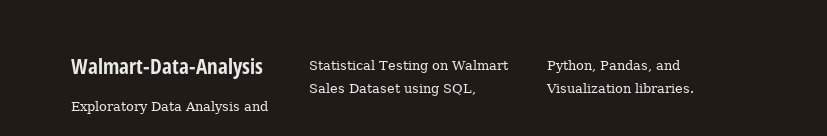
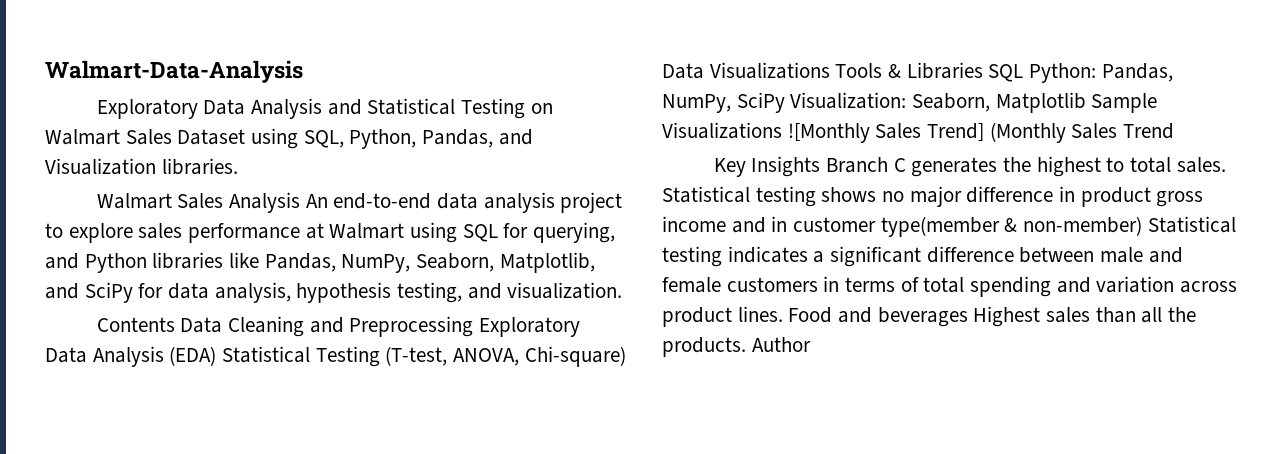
+ Walmart Sales Analysis An end-to-end data analysis project to explore sales performance at Walmart using SQL for querying, and Python libraries like Pandas, NumPy, Seaborn, Matplotlib, and SciPy for data analysis, hypothesis testing, and visualization.
+ Contents Data Cleaning and Preprocessing Exploratory Data Analysis (EDA) Statistical Testing (T-test, ANOVA, Chi-square) Data Visualizations Tools & Libraries SQL Python: Pandas, NumPy, SciPy Visualization: Seaborn, Matplotlib Sample Visualizations ![Monthly Sales Trend] (Monthly Sales Trend
+ Key Insights Branch C generates the highest to total sales. Statistical testing shows no major difference in product gross income and in customer type(member & non-member) Statistical testing indicates a significant difference between male and female customers in terms of total spending and variation across product lines. Food and beverages Highest sales than all the products. Author

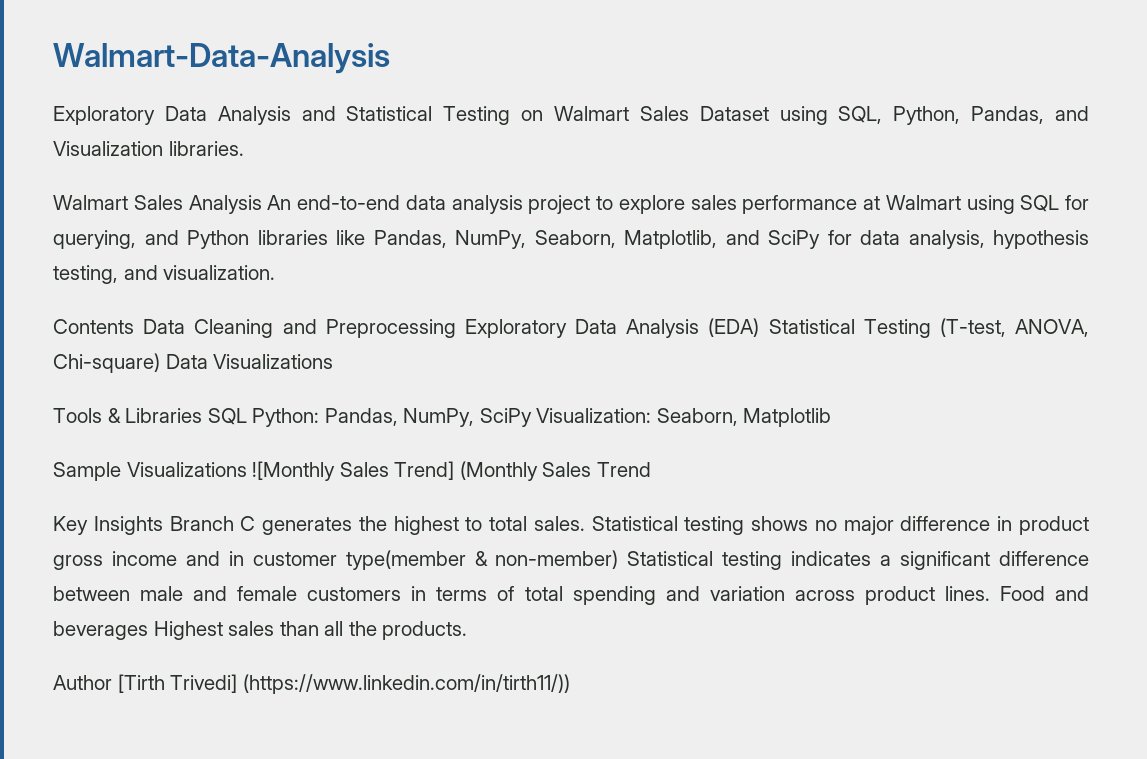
- Contents Data Cleaning and Preprocessing Exploratory Data Analysis (EDA) Statistical Testing (T-test, ANOVA, Chi-square) Data Visualizations Tools & Libraries SQL Python: Pandas, NumPy, SciPy Visualization: Seaborn, Matplotlib Sample Visualizations ![Monthly Sales Trend] (Monthly Sales Trend
+ Contents Data Cleaning and Preprocessing Exploratory Data Analysis (EDA) Statistical Testing (T-test, ANOVA, Chi-square) Data Visualizations
+ Tools & Libraries SQL Python: Pandas, NumPy, SciPy Visualization: Seaborn, Matplotlib
+ Sample Visualizations ![Monthly Sales Trend] (Monthly Sales Trend
- Food and beverages Highest sales than all the products. Author
+ Food and beverages Highest sales than all the products.
+ Author [Tirth Trivedi] (https://www.linkedin.com/in/tirth11/))

